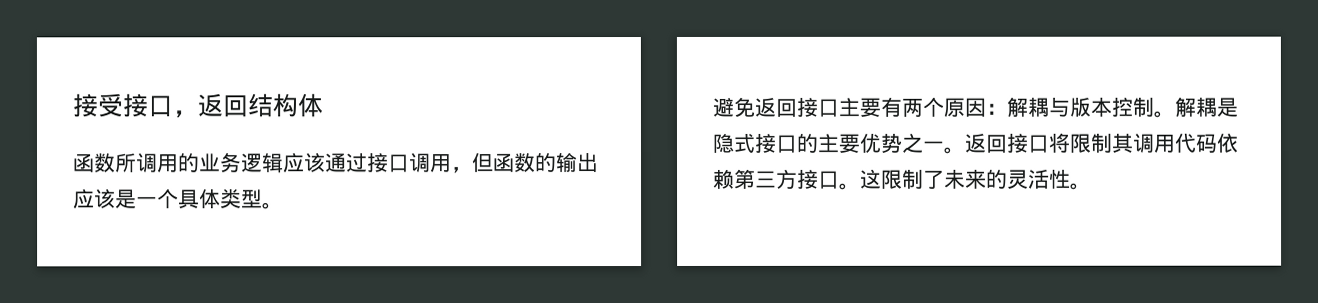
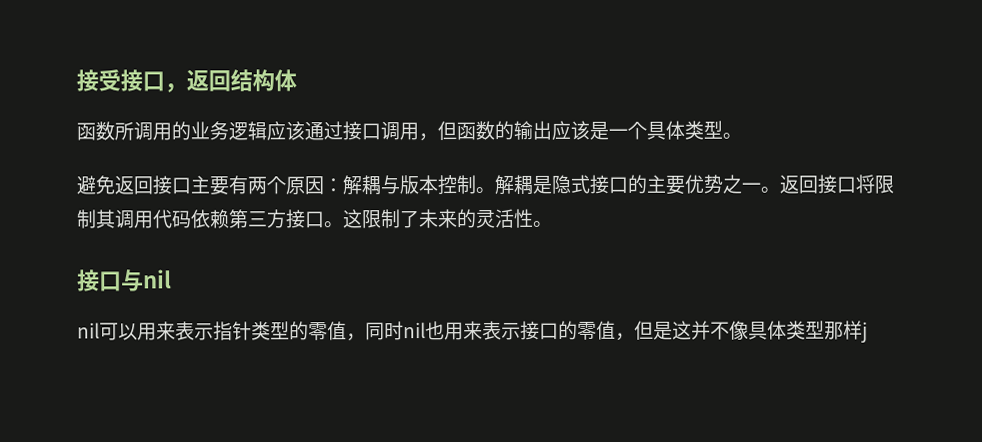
+ 接口与nil
+ nil可以用来表示指针类型的零值，同时nil也用来表示接口的零值，但是这并不像具体类型那样j

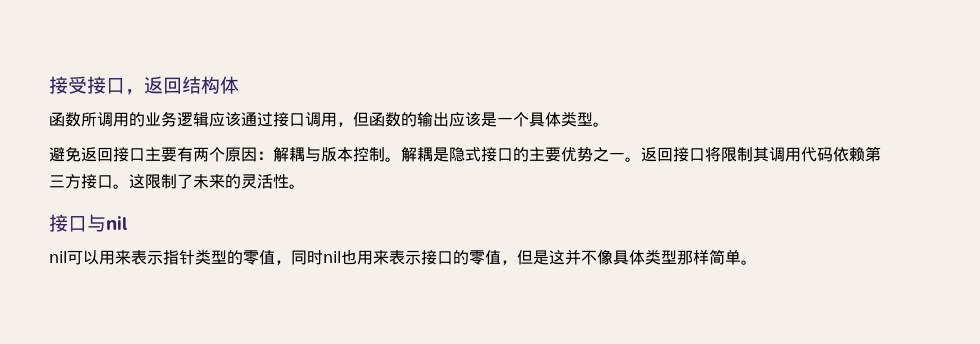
- nil可以用来表示指针类型的零值，同时nil也用来表示接口的零值，但是这并不像具体类型那样j
+ nil可以用来表示指针类型的零值，同时nil也用来表示接口的零值，但是这并不像具体类型那样简单。

